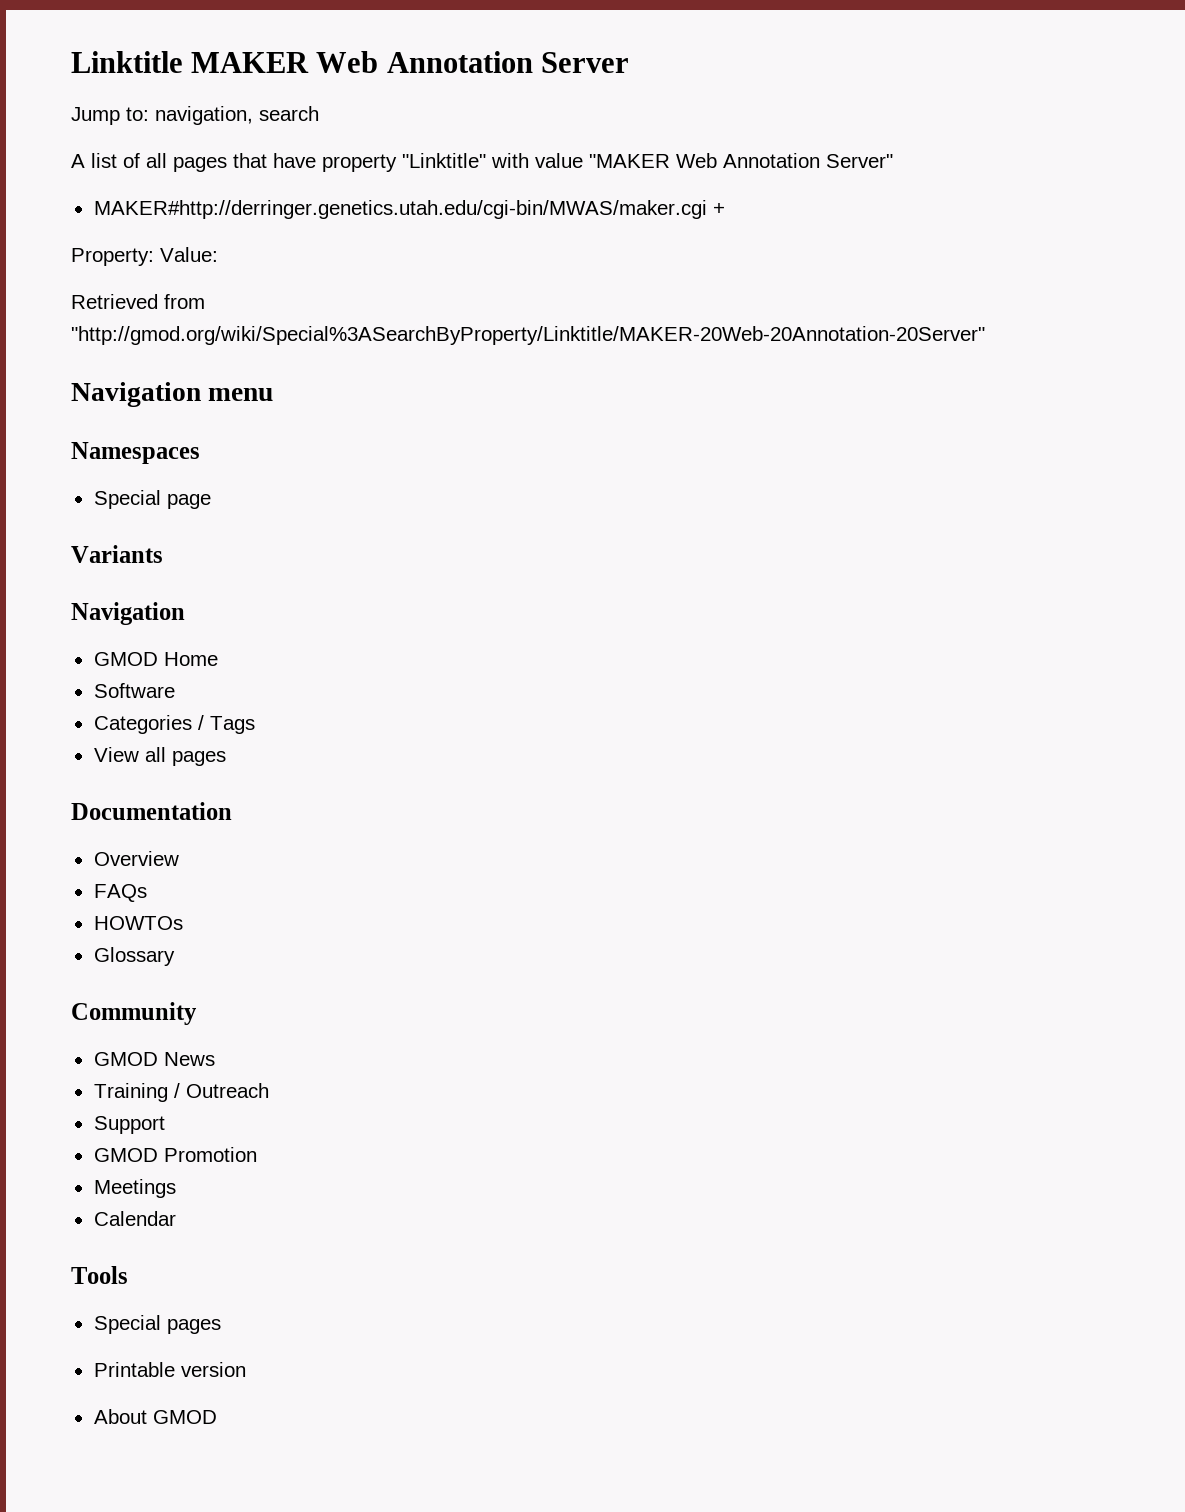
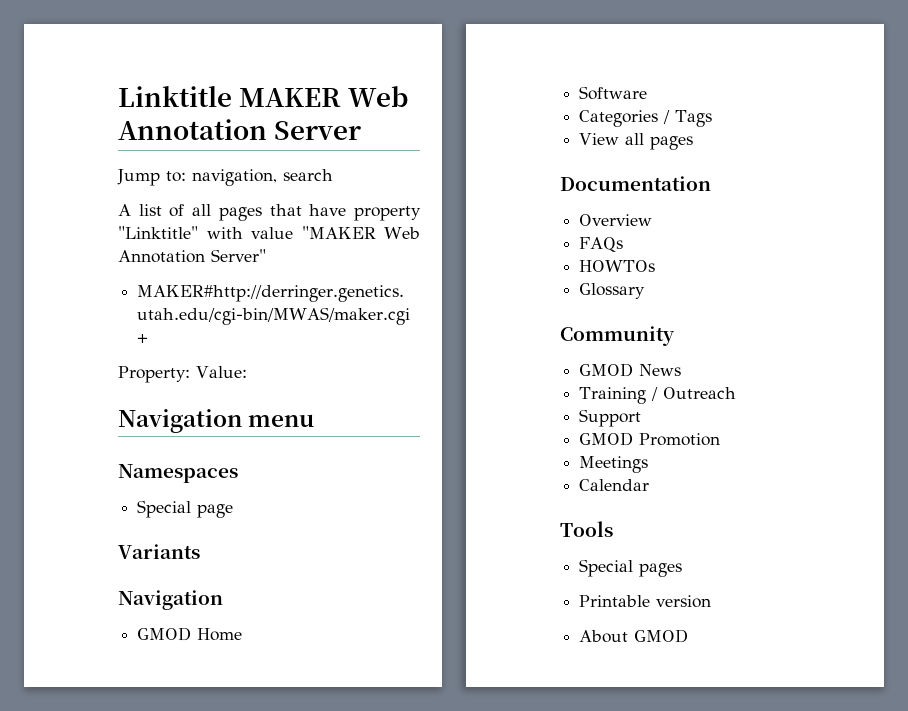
- Retrieved from "http://gmod.org/wiki/Special%3ASearchByProperty/Linktitle/MAKER-20Web-20Annotation-20Server"

